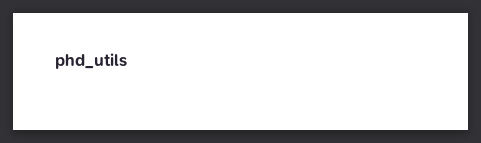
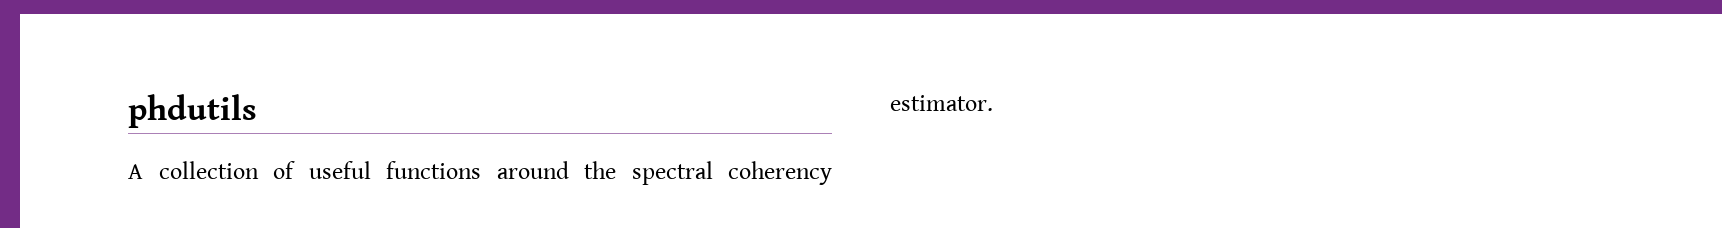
- phd_utils
+ phdutils
+ A collection of useful functions around the spectral coherency estimator.

